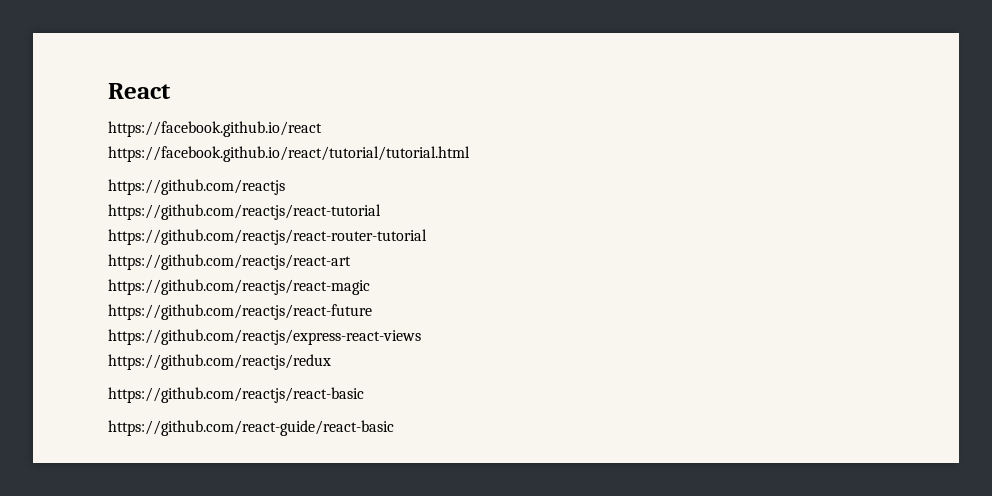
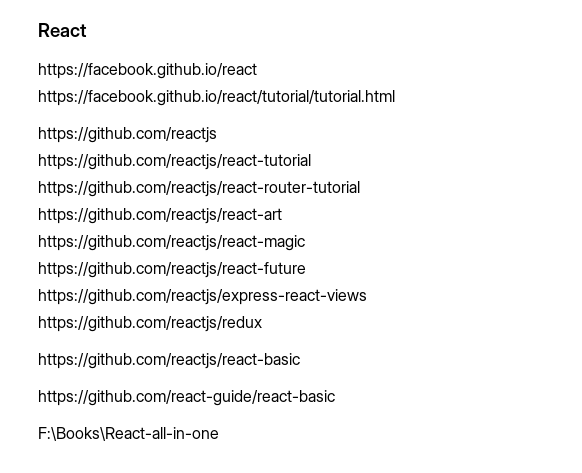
+ F:\Books\React-all-in-one

